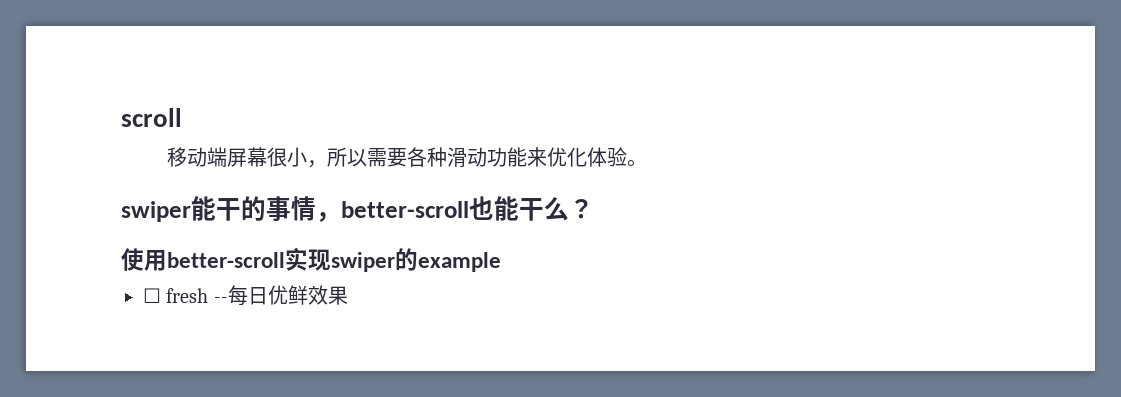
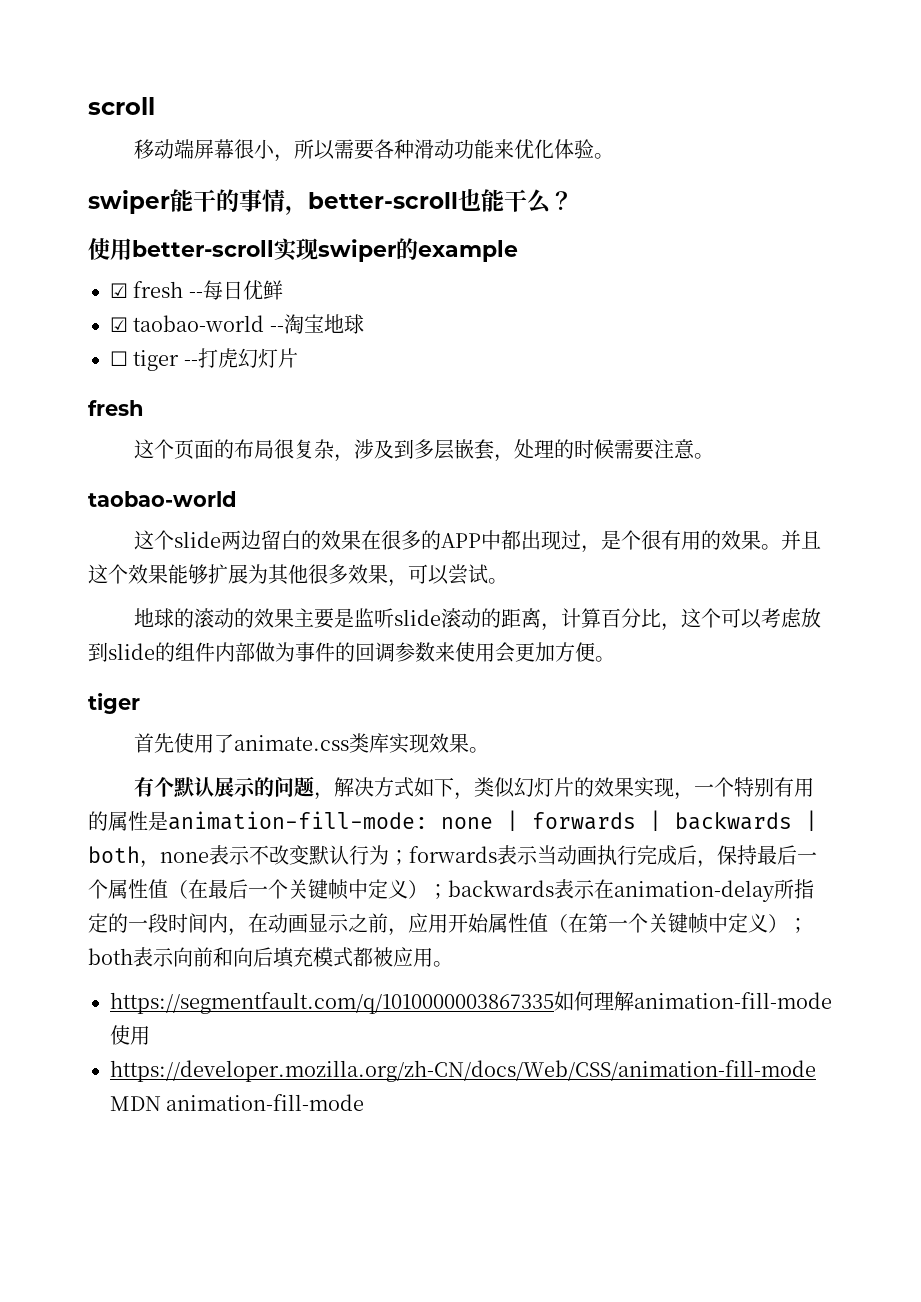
- ☐ fresh --每日优鲜效果
+ ☑ fresh --每日优鲜
+ ☑ taobao-world --淘宝地球
+ ☐ tiger --打虎幻灯片
+ fresh
+ 这个页面的布局很复杂，涉及到多层嵌套，处理的时候需要注意。
+ taobao-world
+ 这个slide两边留白的效果在很多的APP中都出现过，是个很有用的效果。并且这个效果能够扩展为其他很多效果，可以尝试。
+ 地球的滚动的效果主要是监听slide滚动的距离，计算百分比，这个可以考虑放到slide的组件内部做为事件的回调参数来使用会更加方便。
+ tiger
+ 首先使用了animate.css类库实现效果。
+ 有个默认展示的问题，解决方式如下，类似幻灯片的效果实现，一个特别有用的属性是animation-fill-mode: none | forwards | backwards | both，none表示不改变默认行为；forwards表示当动画执行完成后，保持最后一个属性值（在最后一个关键帧中定义）；backwards表示在animation-delay所指定的一段时间内，在动画显示之前，应用开始属性值（在第一个关键帧中定义）；both表示向前和向后填充模式都被应用。
+ https://segmentfault.com/q/1010000003867335如何理解animation-fill-mode使用
+ https://developer.mozilla.org/zh-CN/docs/Web/CSS/animation-fill-mode MDN animation-fill-mode

